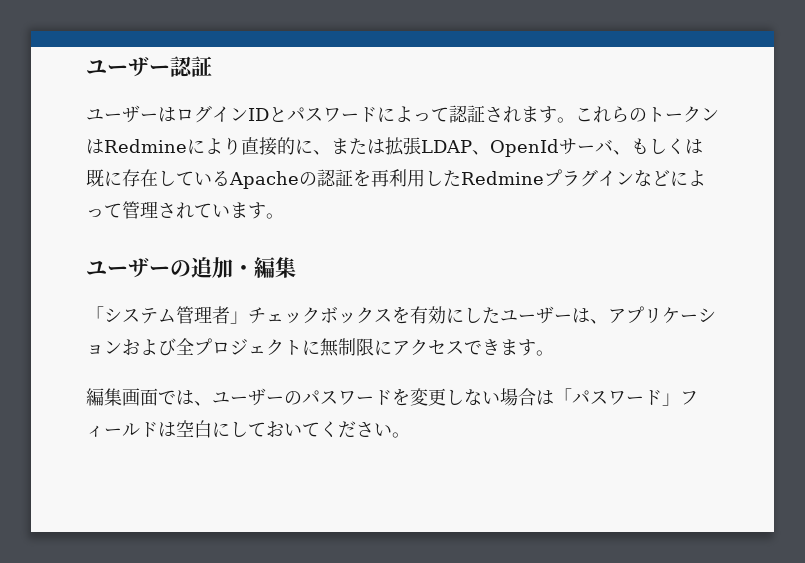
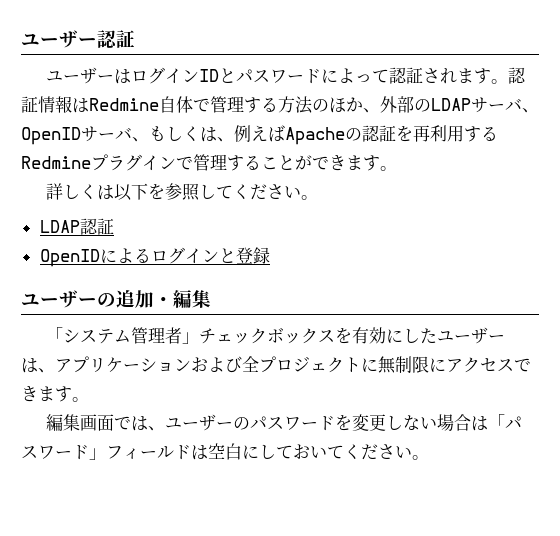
- これらのトークンはRedmineにより直接的に、または拡張LDAP、OpenIdサーバ、もしくは既に存在しているApacheの認証を再利用したRedmineプラグインなどによって管理されています。
+ 認証情報はRedmine自体で管理する方法のほか、外部のLDAPサーバ、OpenIDサーバ、もしくは、例えばApacheの認証を再利用するRedmineプラグインで管理することができます。
+ 詳しくは以下を参照してください。
+ LDAP認証
+ OpenIDによるログインと登録

